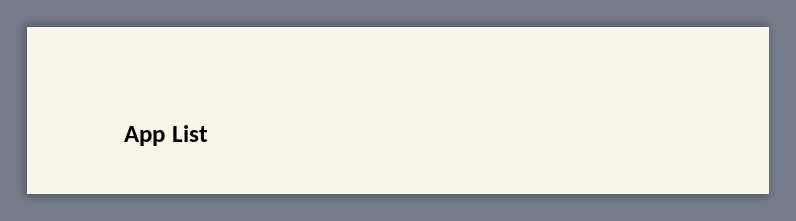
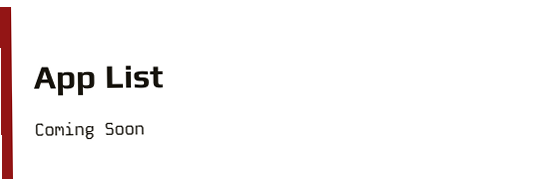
+ Coming Soon

